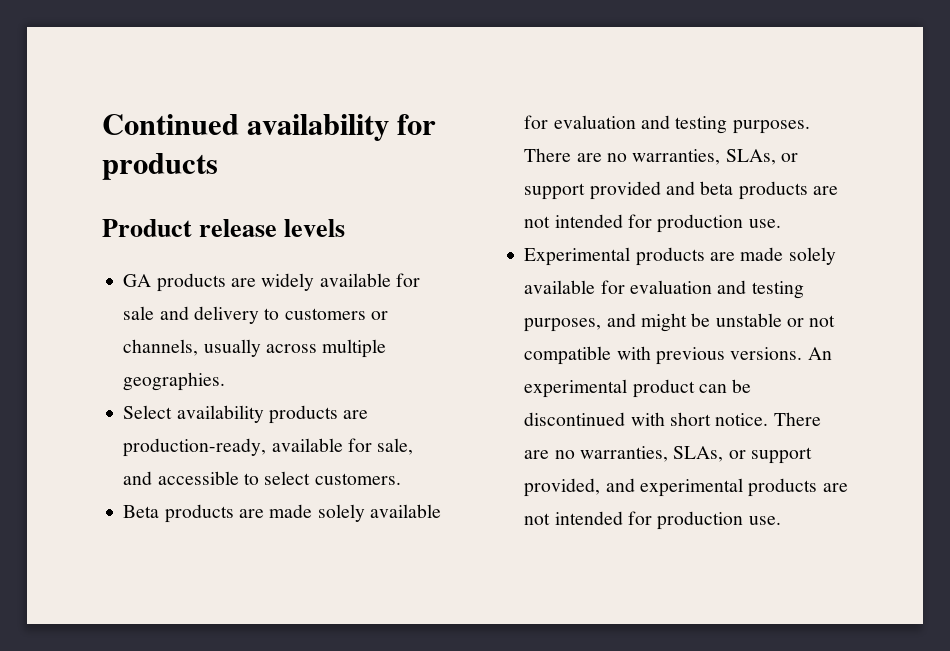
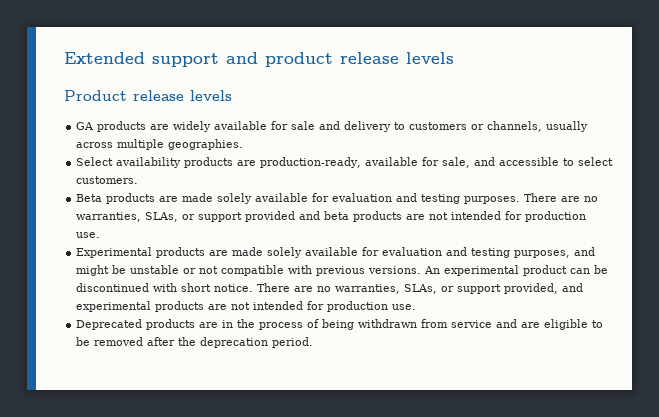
- Continued availability for products
+ Extended support and product release levels
+ Deprecated products are in the process of being withdrawn from service and are eligible to be removed after the deprecation period.

